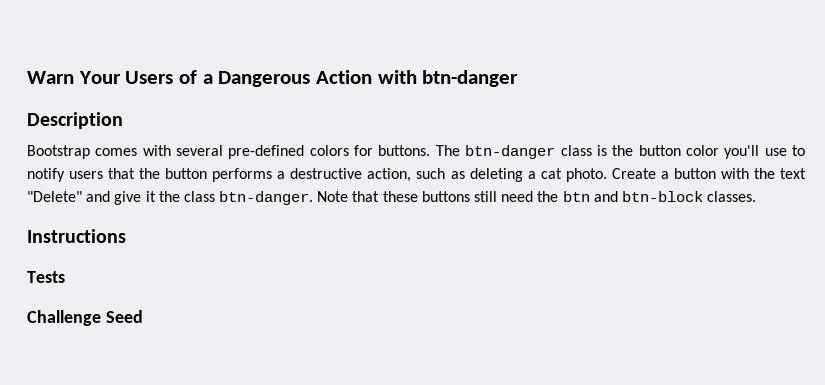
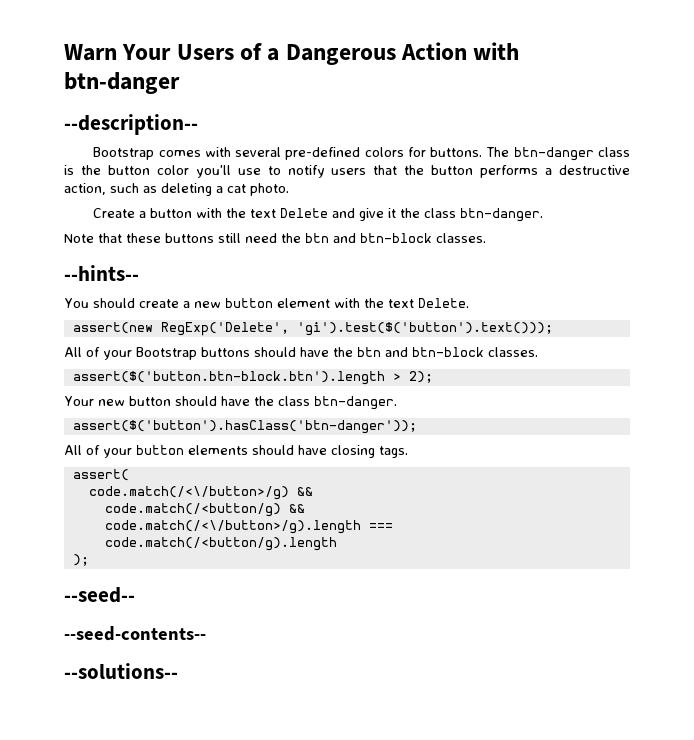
- Description
+ --description--
- The btn-danger class is the button color you'll use to notify users that the button performs a destructive action, such as deleting a cat photo. Create a button with the text "Delete" and give it the class btn-danger. Note that these buttons still need the btn and btn-block classes.
+ The btn-danger class is the button color you'll use to notify users that the button performs a destructive action, such as deleting a cat photo.
+ Create a button with the text Delete and give it the class btn-danger.
+ Note that these buttons still need the btn and btn-block classes.
- Instructions
- Tests
- Challenge Seed
+ --hints--
+ You should create a new button element with the text Delete.
+ assert(new RegExp('Delete', 'gi').test($('button').text()));
+ All of your Bootstrap buttons should have the btn and btn-block classes.
+ assert($('button.btn-block.btn').length > 2);
+ Your new button should have the class btn-danger.
+ assert($('button').hasClass('btn-danger'));
+ All of your button elements should have closing tags.
+ assert(
+ code.match(/<\/button>/g) &&
+ code.match(/<button/g) &&
+ code.match(/<\/button>/g).length === code.match(/<button/g).length
+ );
+ --seed--
+ --seed-contents--
+ --solutions--

